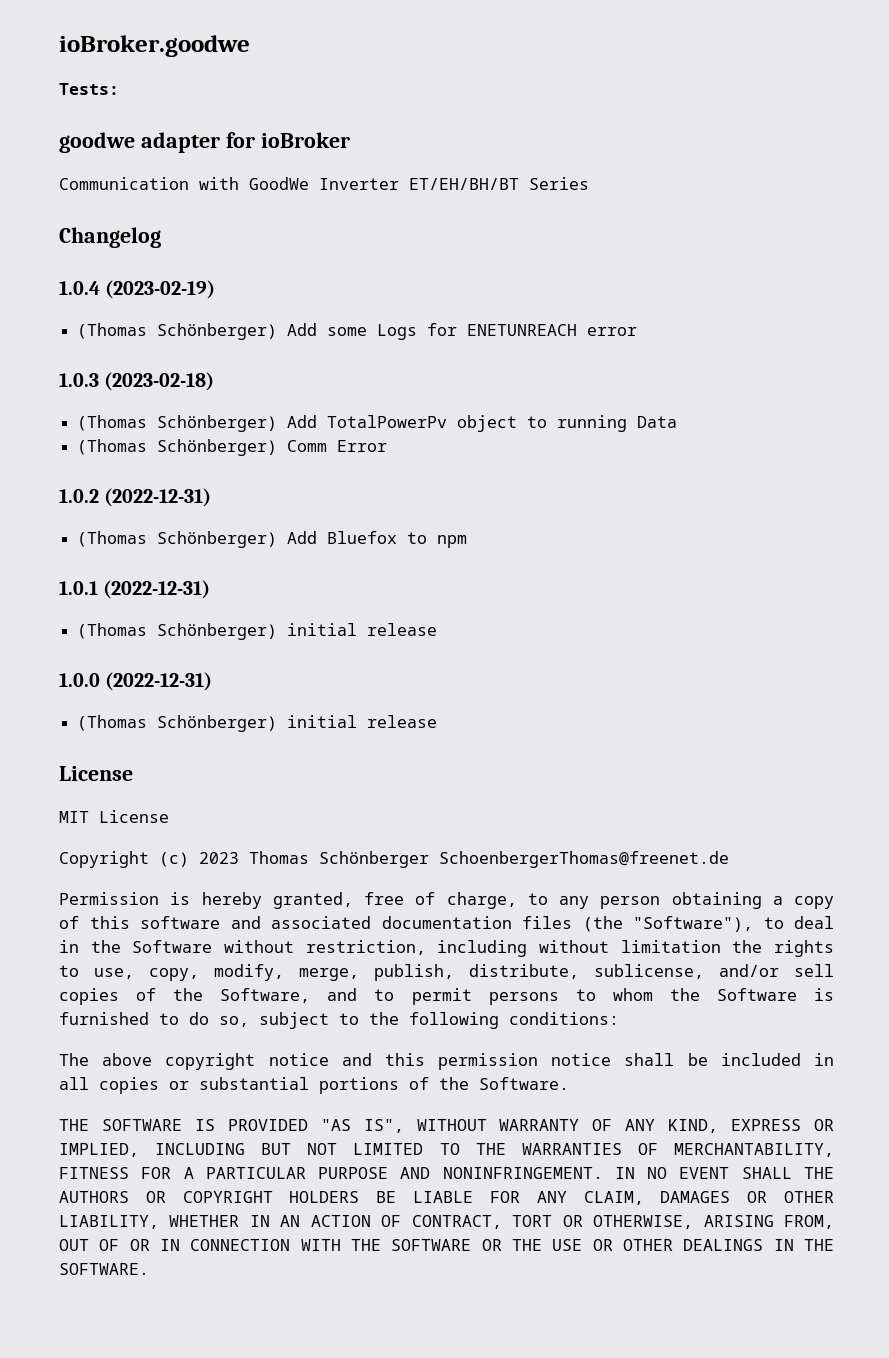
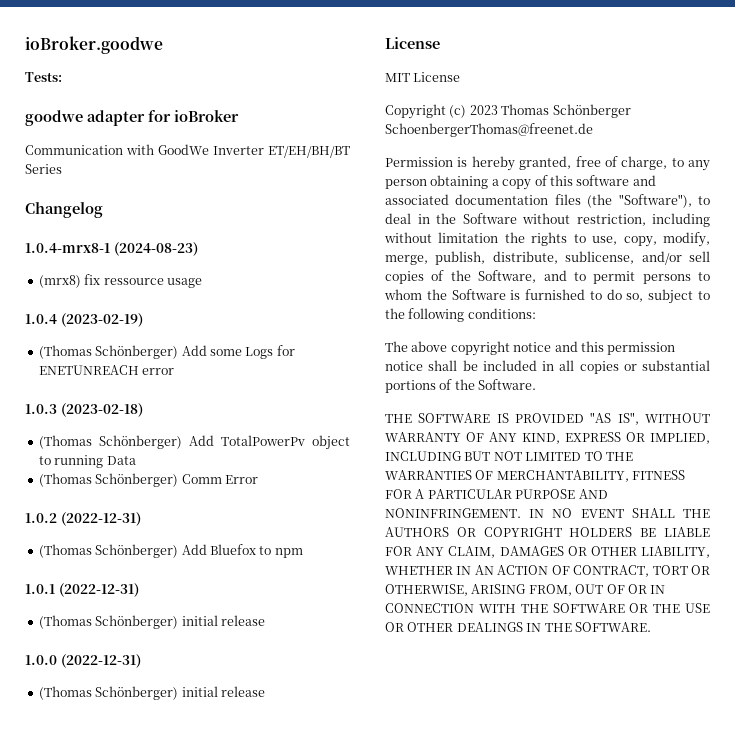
+ 1.0.4-mrx8-1 (2024-08-23)
+ (mrx8) fix ressource usage

